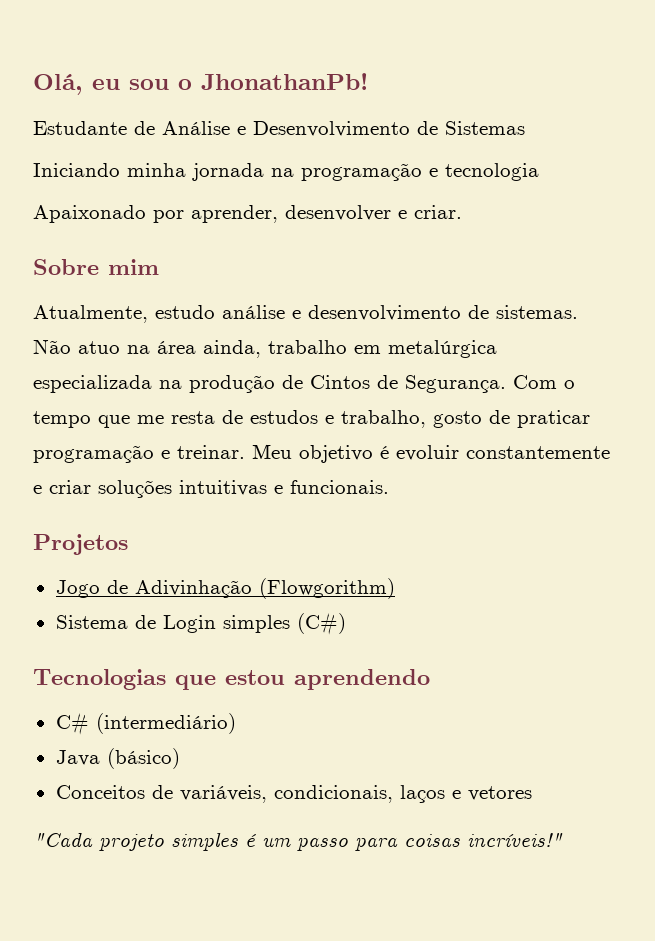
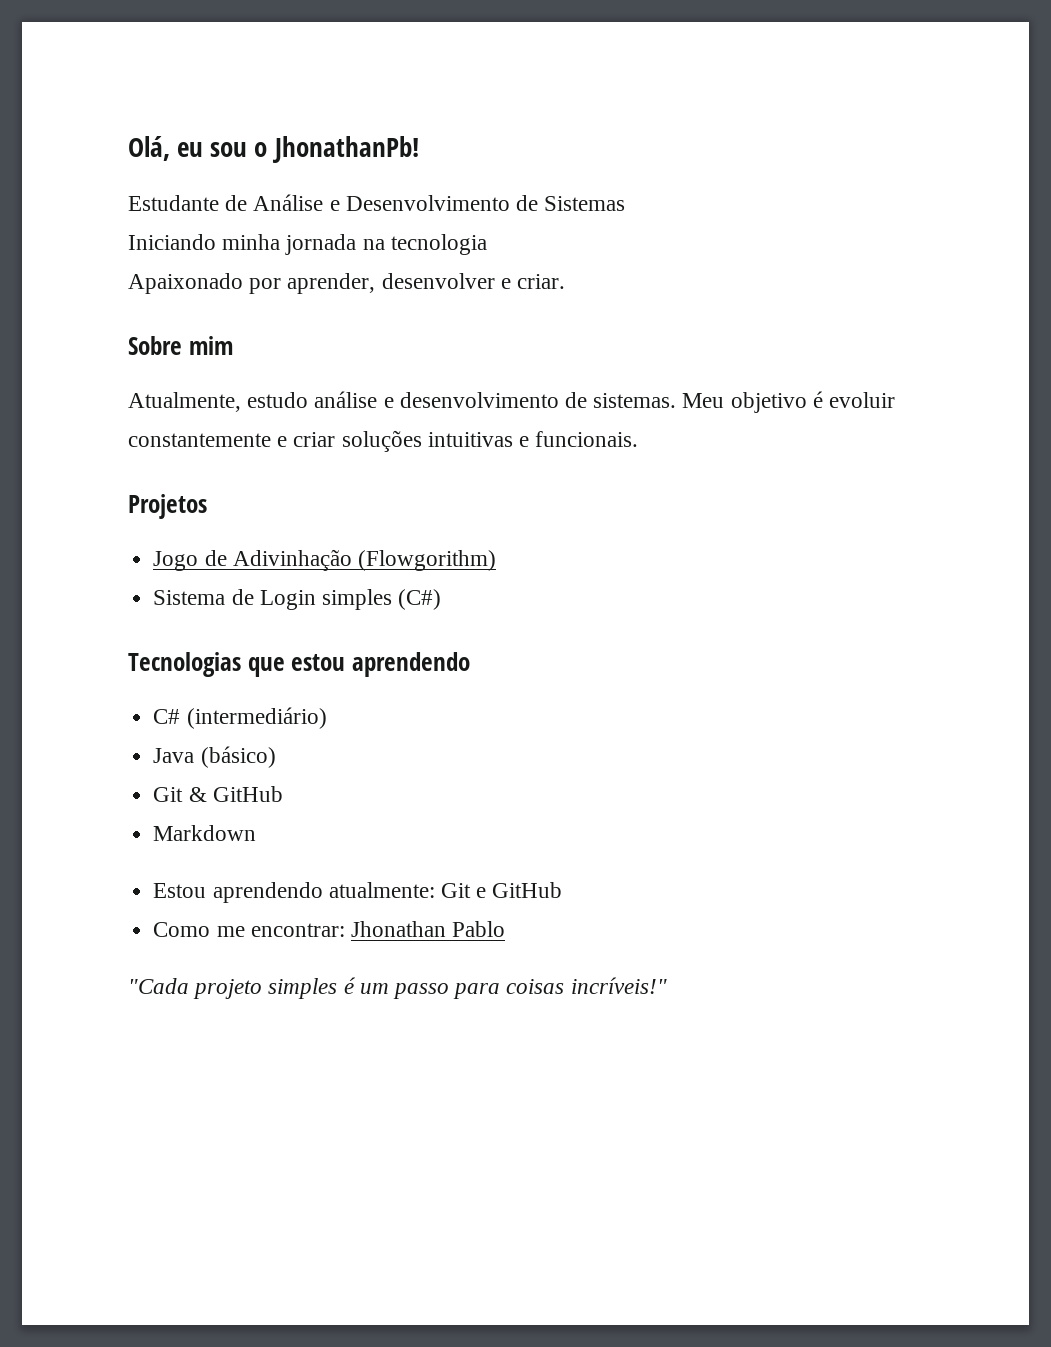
- Iniciando minha jornada na programação e tecnologia
+ Iniciando minha jornada na tecnologia
- Não atuo na área ainda, trabalho em metalúrgica especializada na produção de Cintos de Segurança. Com o tempo que me resta de estudos e trabalho, gosto de praticar programação e treinar.
- Conceitos de variáveis, condicionais, laços e vetores
+ Git & GitHub
+ Markdown
+ Estou aprendendo atualmente: Git e GitHub
+ Como me encontrar: Jhonathan Pablo

